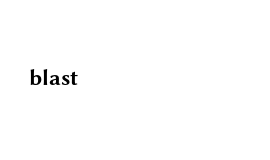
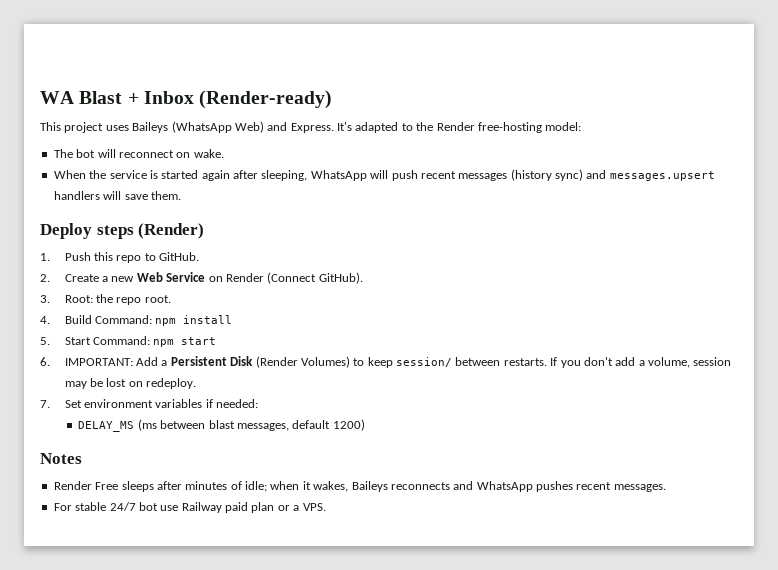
- blast
+ WA Blast + Inbox (Render-ready)
+ This project uses Baileys (WhatsApp Web) and Express. It's adapted to the Render free-hosting model:
+ The bot will reconnect on wake.
+ When the service is started again after sleeping, WhatsApp will push recent messages (history sync) and messages.upsert handlers will save them.
+ Deploy steps (Render)
+ 1. Push this repo to GitHub.
+ 2. Create a new Web Service on Render (Connect GitHub).
+ 3. Root: the repo root.
+ 4. Build Command: npm install
+ 5. Start Command: npm start
+ 6. IMPORTANT: Add a Persistent Disk (Render Volumes) to keep session/ between restarts. If you don't add a volume, session may be lost on redeploy.
+ 7. Set environment variables if needed:
+ DELAY_MS (ms between blast messages, default 1200)
+ Notes
+ Render Free sleeps after minutes of idle; when it wakes, Baileys reconnects and WhatsApp pushes recent messages.
+ For stable 24/7 bot use Railway paid plan or a VPS.

